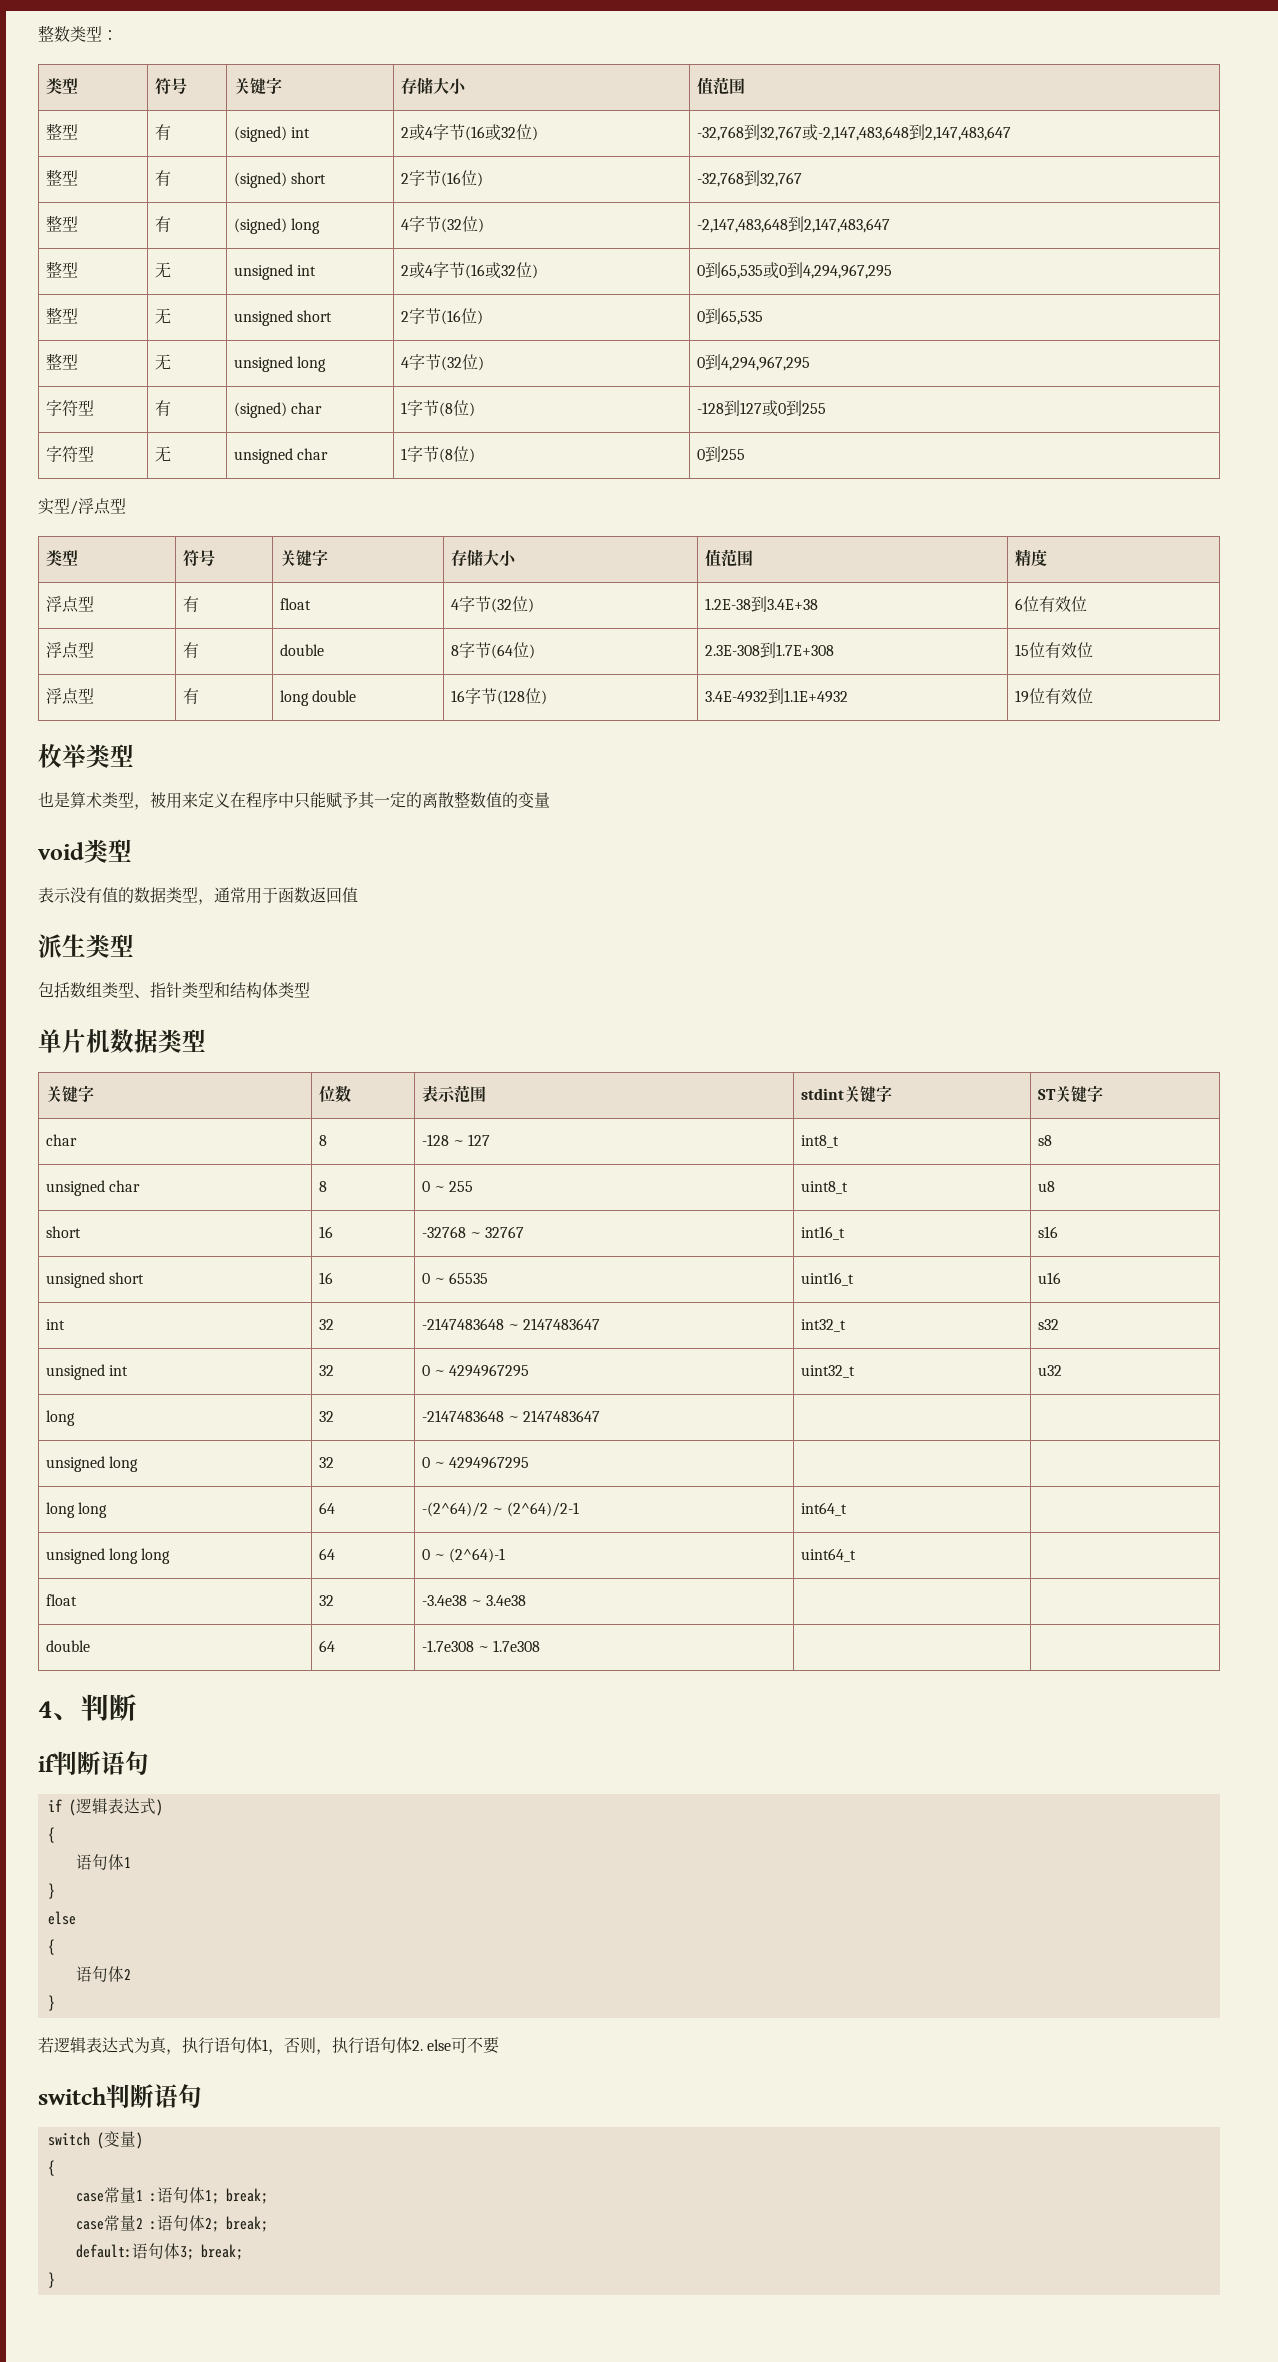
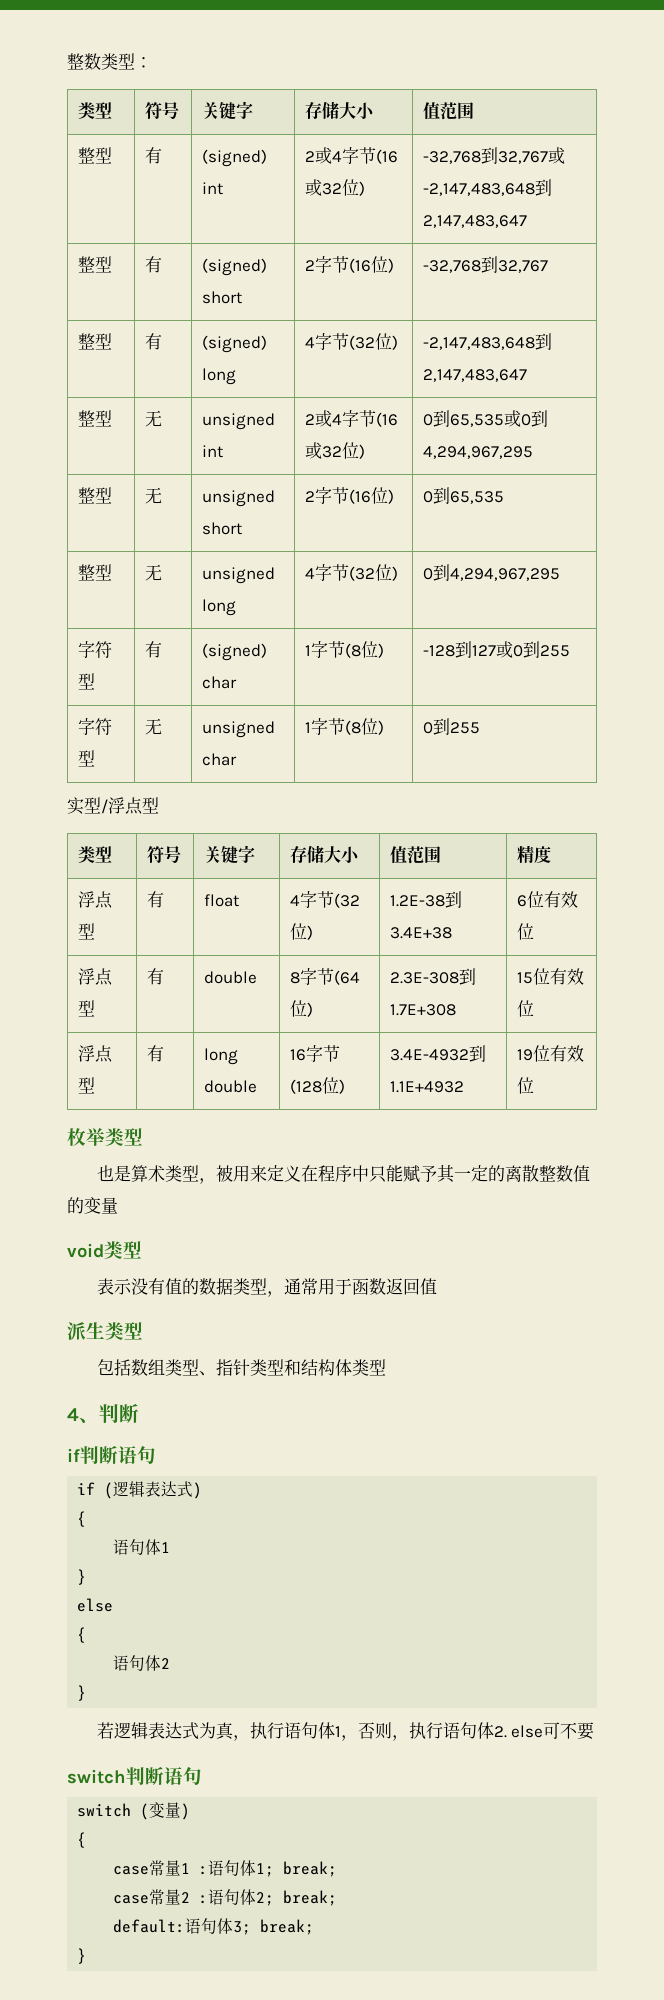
- 单片机数据类型
- 关键字 | 位数 | 表示范围 | stdint关键字 | ST关键字
- char | 8 | -128 ~ 127 | int8_t | s8
- unsigned char | 8 | 0 ~ 255 | uint8_t | u8
- short | 16 | -32768 ~ 32767 | int16_t | s16
- unsigned short | 16 | 0 ~ 65535 | uint16_t | u16
- int | 32 | -2147483648 ~ 2147483647 | int32_t | s32
- unsigned int | 32 | 0 ~ 4294967295 | uint32_t | u32
- long | 32 | -2147483648 ~ 2147483647 | |
- unsigned long | 32 | 0 ~ 4294967295 | |
- long long | 64 | -(2^64)/2 ~ (2^64)/2-1 | int64_t |
- unsigned long long | 64 | 0 ~ (2^64)-1 | uint64_t |
- float | 32 | -3.4e38 ~ 3.4e38 | |
- double | 64 | -1.7e308 ~ 1.7e308 | |

